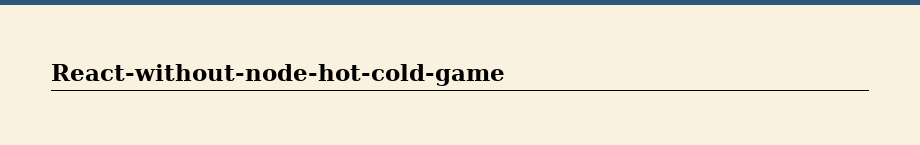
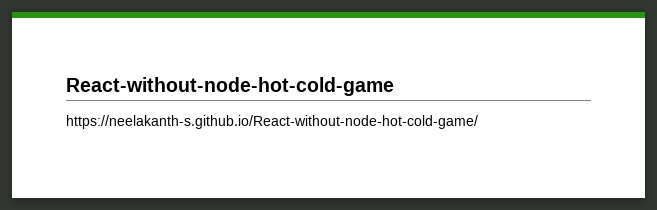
+ https://neelakanth-s.github.io/React-without-node-hot-cold-game/

